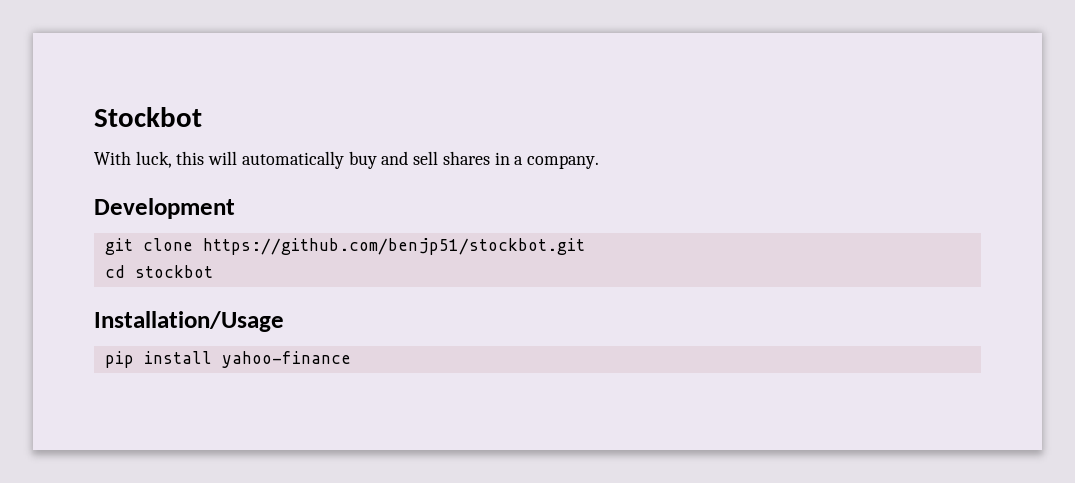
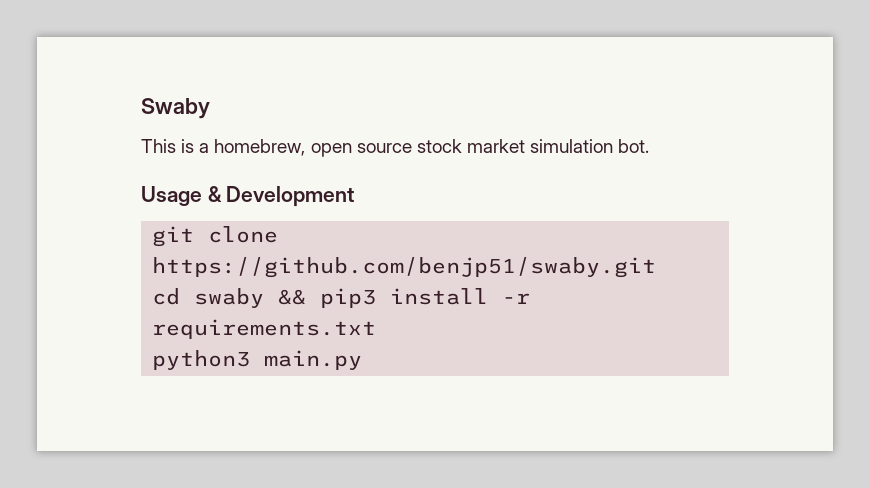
- Stockbot
- With luck, this will automatically buy and sell shares in a company.
- Development
+ Swaby
+ This is a homebrew, open source stock market simulation bot.
+ Usage & Development
- git clone https://github.com/benjp51/stockbot.git
+ git clone https://github.com/benjp51/swaby.git
- cd stockbot
- Installation/Usage
- pip install yahoo-finance
+ cd swaby && pip3 install -r requirements.txt
+ python3 main.py

